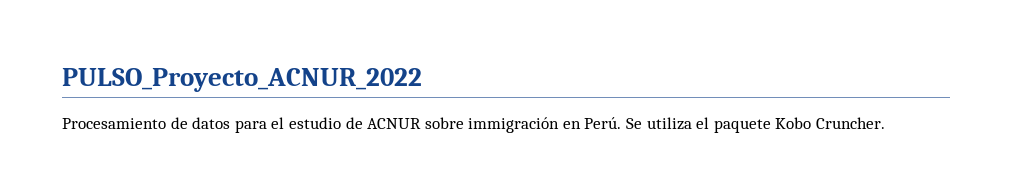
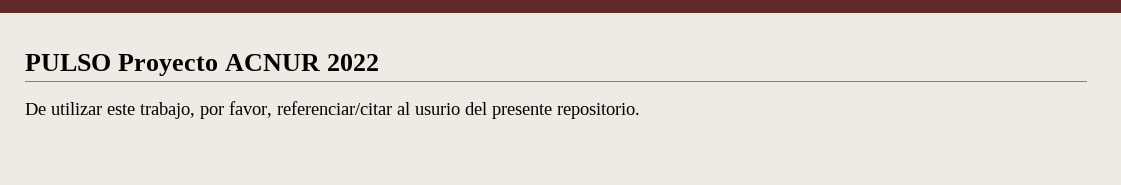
- PULSO_Proyecto_ACNUR_2022
- Procesamiento de datos para el estudio de ACNUR sobre immigración en Perú. Se utiliza el paquete Kobo Cruncher.
+ PULSO Proyecto ACNUR 2022
+ De utilizar este trabajo, por favor, referenciar/citar al usurio del presente repositorio.

